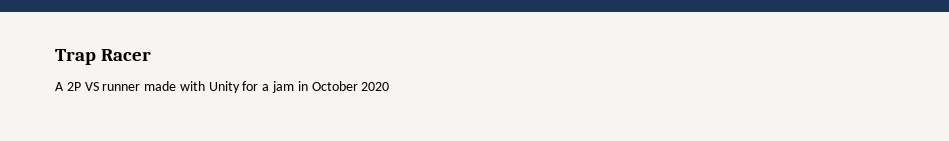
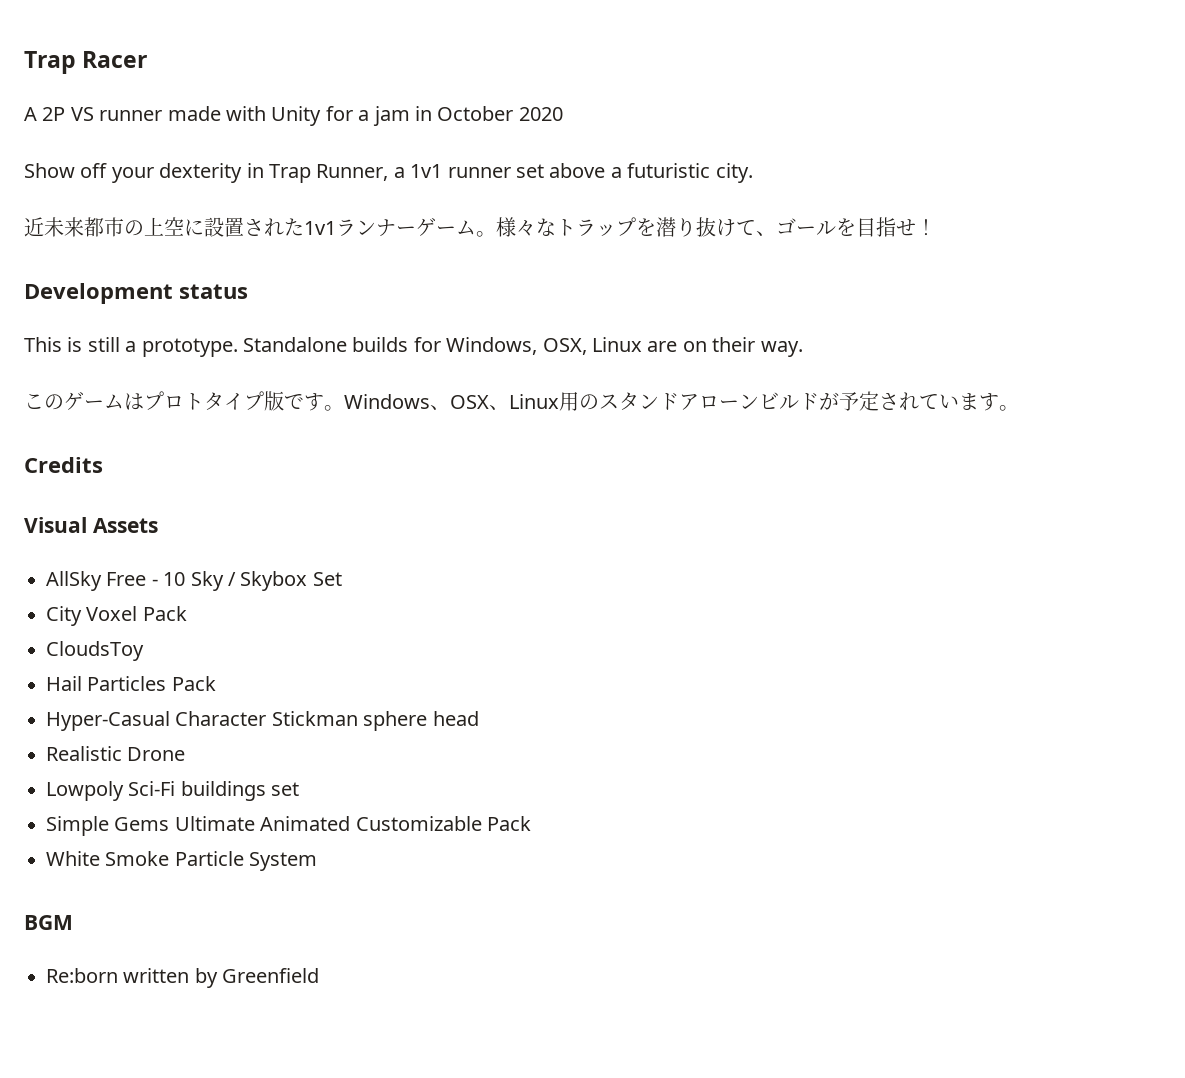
+ Show off your dexterity in Trap Runner, a 1v1 runner set above a futuristic city.
+ 近未来都市の上空に設置された1v1ランナーゲーム。様々なトラップを潜り抜けて、ゴールを目指せ！
+ Development status
+ This is still a prototype. Standalone builds for Windows, OSX, Linux are on their way.
+ このゲームはプロトタイプ版です。Windows、OSX、Linux用のスタンドアローンビルドが予定されています。
+ Credits
+ Visual Assets
+ AllSky Free - 10 Sky / Skybox Set
+ City Voxel Pack
+ CloudsToy
+ Hail Particles Pack
+ Hyper-Casual Character Stickman sphere head
+ Realistic Drone
+ Lowpoly Sci-Fi buildings set
+ Simple Gems Ultimate Animated Customizable Pack
+ White Smoke Particle System
+ BGM
+ Re:born written by Greenfield

